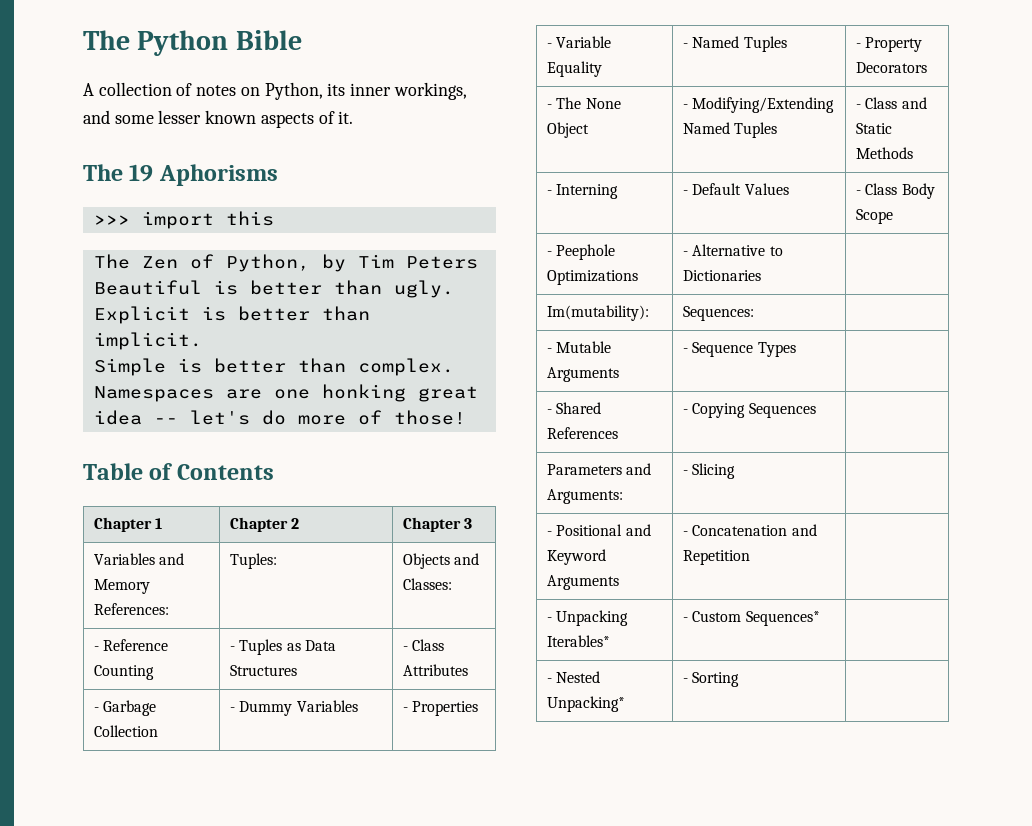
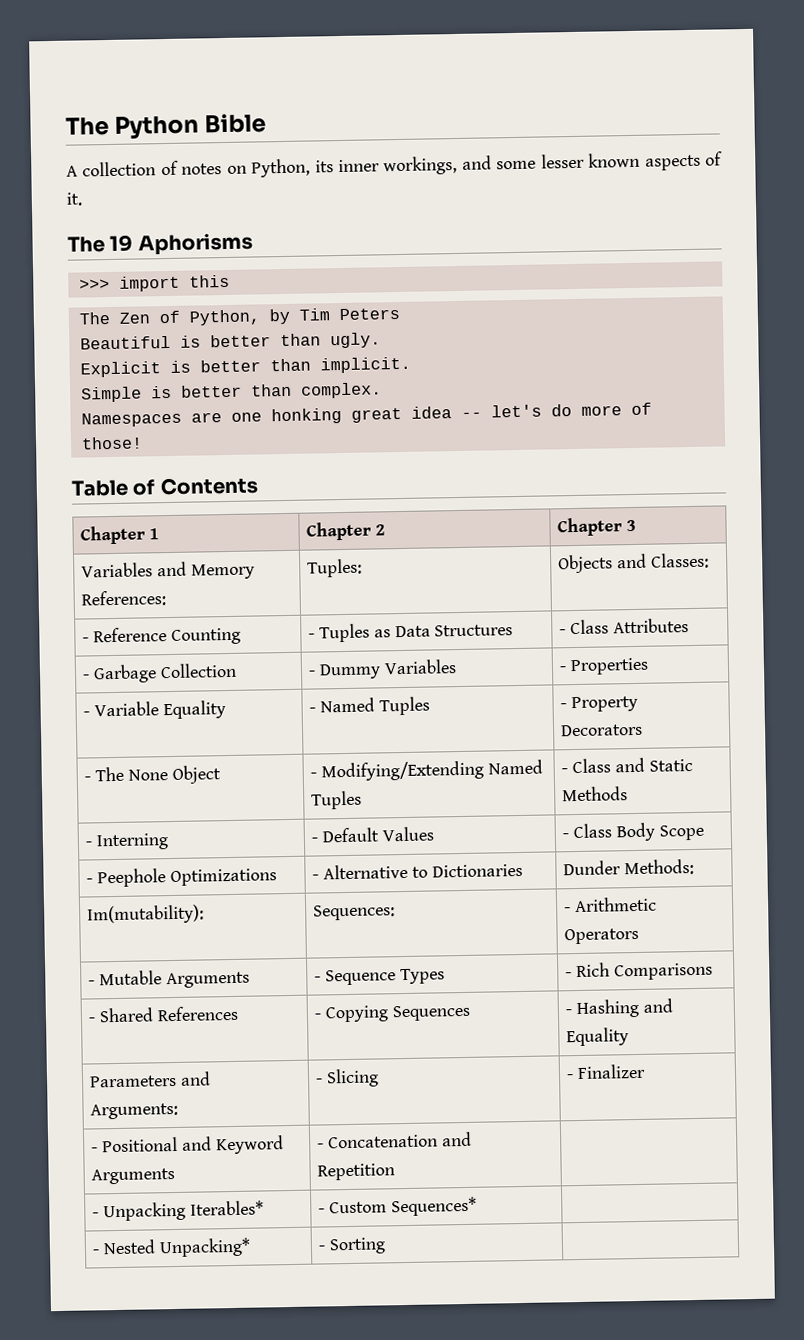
- - Peephole Optimizations | - Alternative to Dictionaries |
+ - Peephole Optimizations | - Alternative to Dictionaries | Dunder Methods:
- Im(mutability): | Sequences: |
+ Im(mutability): | Sequences: | - Arithmetic Operators
- - Mutable Arguments | - Sequence Types |
+ - Mutable Arguments | - Sequence Types | - Rich Comparisons
- - Shared References | - Copying Sequences |
+ - Shared References | - Copying Sequences | - Hashing and Equality
- Parameters and Arguments: | - Slicing |
+ Parameters and Arguments: | - Slicing | - Finalizer

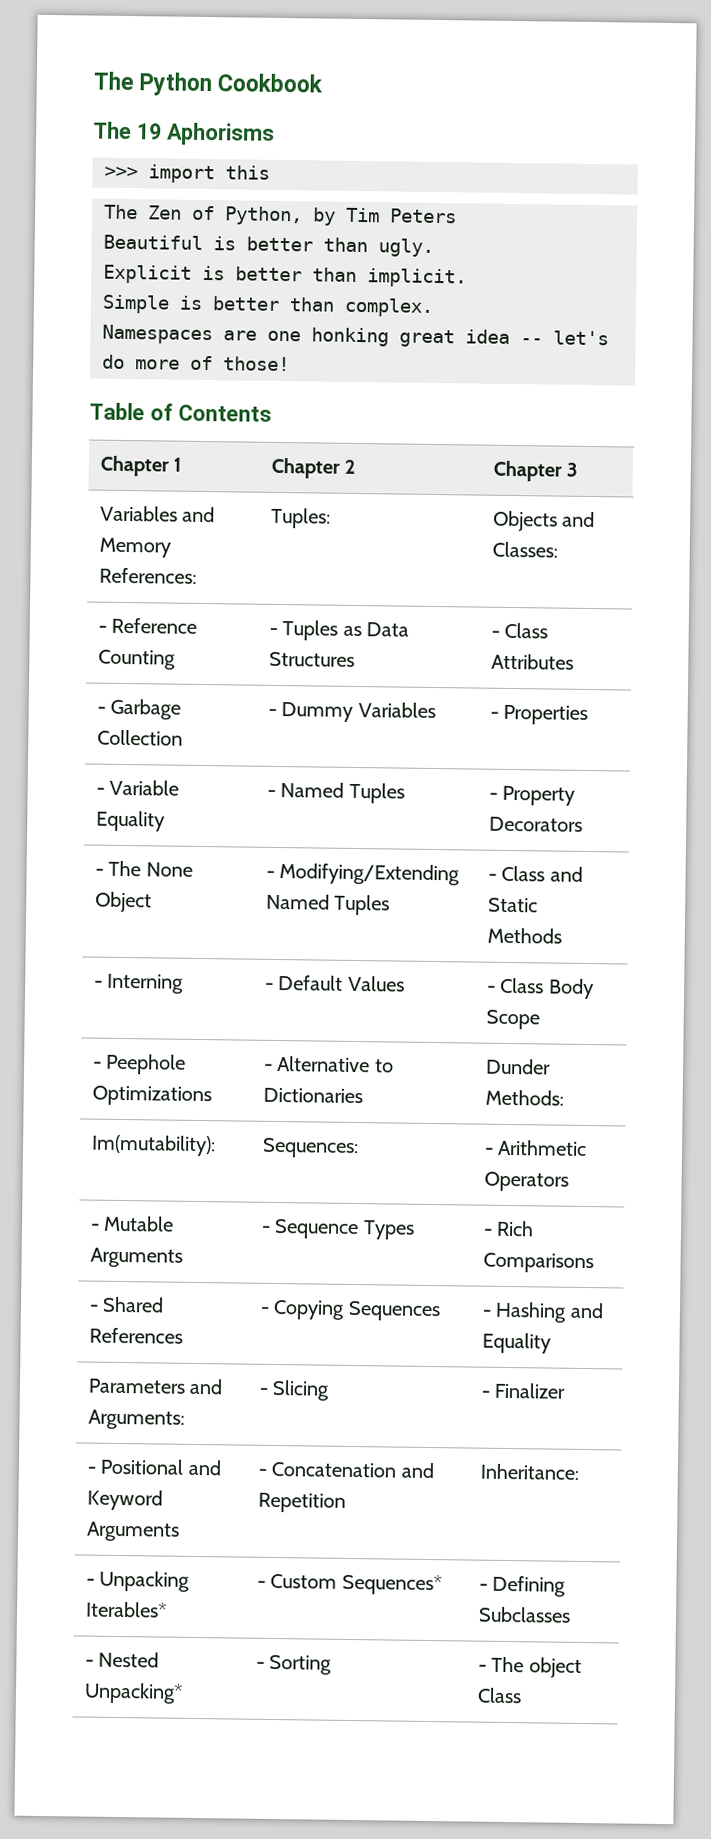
- The Python Bible
- A collection of notes on Python, its inner workings, and some lesser known aspects of it.
+ The Python Cookbook
- - Positional and Keyword Arguments | - Concatenation and Repetition |
+ - Positional and Keyword Arguments | - Concatenation and Repetition | Inheritance:
- - Unpacking Iterables* | - Custom Sequences* |
+ - Unpacking Iterables* | - Custom Sequences* | - Defining Subclasses
- - Nested Unpacking* | - Sorting |
+ - Nested Unpacking* | - Sorting | - The object Class

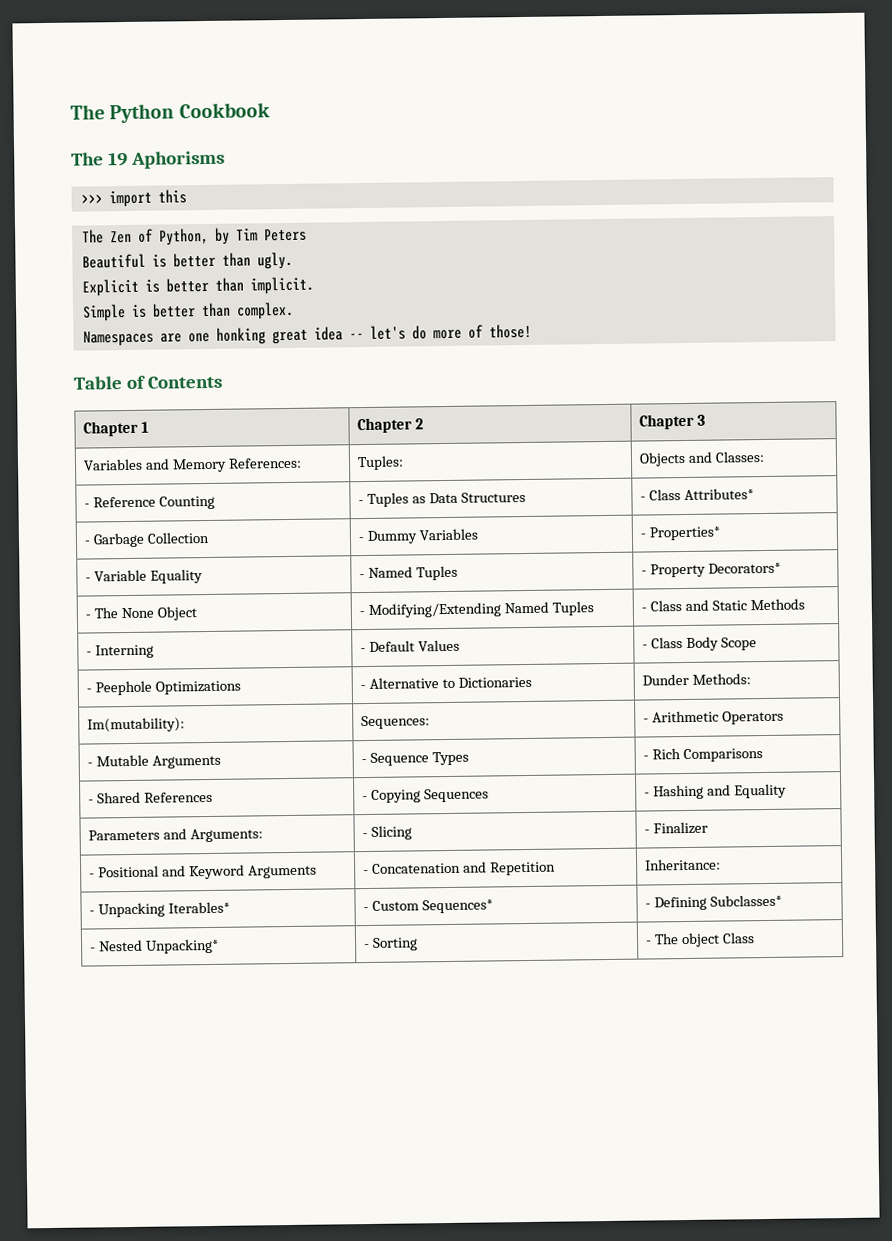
- - Reference Counting | - Tuples as Data Structures | - Class Attributes
+ - Reference Counting | - Tuples as Data Structures | - Class Attributes*
- - Garbage Collection | - Dummy Variables | - Properties
+ - Garbage Collection | - Dummy Variables | - Properties*
- - Variable Equality | - Named Tuples | - Property Decorators
+ - Variable Equality | - Named Tuples | - Property Decorators*
- - Unpacking Iterables* | - Custom Sequences* | - Defining Subclasses
+ - Unpacking Iterables* | - Custom Sequences* | - Defining Subclasses*

